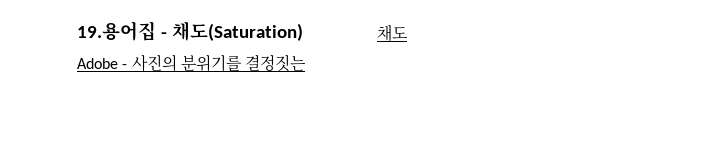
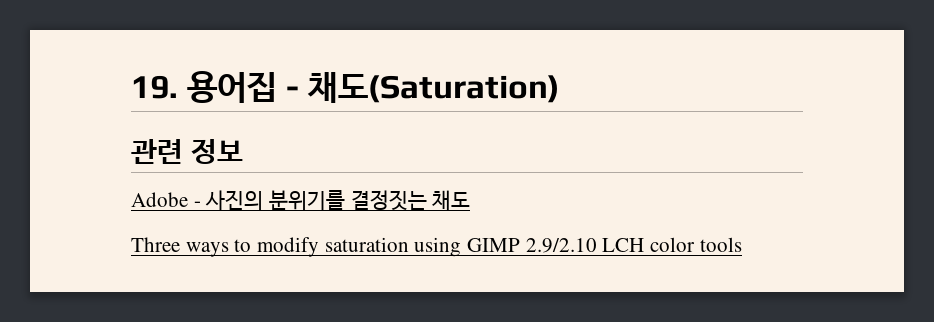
- 19.용어집 - 채도(Saturation)
+ 19. 용어집 - 채도(Saturation)
+ 관련 정보
+ Three ways to modify saturation using GIMP 2.9/2.10 LCH color tools

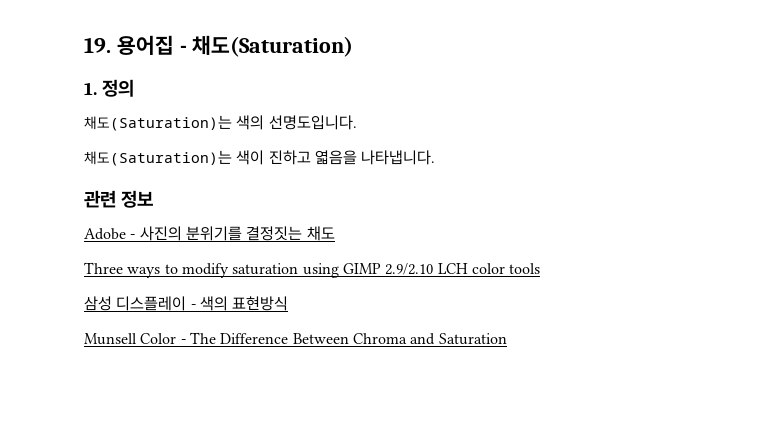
+ 1. 정의
+ 채도(Saturation)는 색의 선명도입니다.
+ 채도(Saturation)는 색이 진하고 엷음을 나타냅니다.
+ 삼성 디스플레이 - 색의 표현방식
+ Munsell Color - The Difference Between Chroma and Saturation

